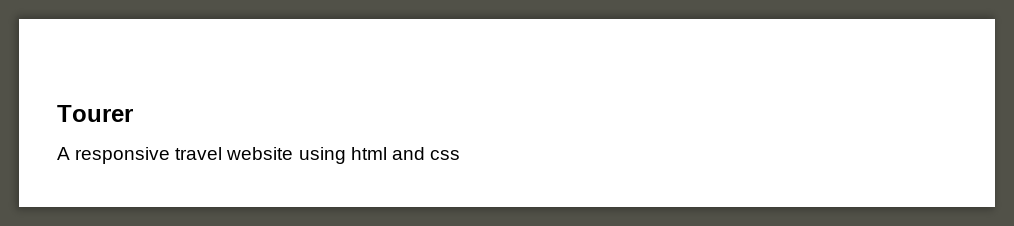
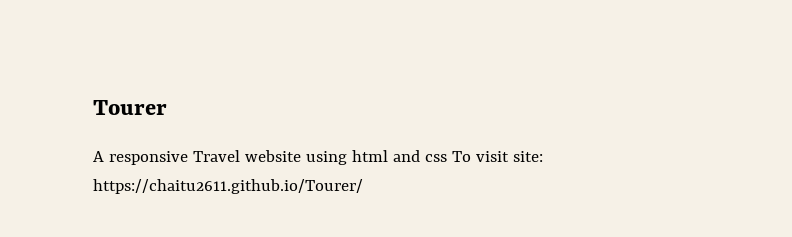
- A responsive travel website using html and css
+ A responsive Travel website using html and css To visit site: https://chaitu2611.github.io/Tourer/

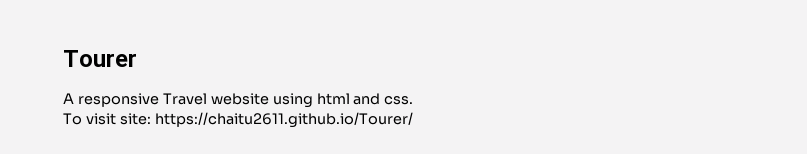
- A responsive Travel website using html and css To visit site: https://chaitu2611.github.io/Tourer/
+ A responsive Travel website using html and css.
+ To visit site: https://chaitu2611.github.io/Tourer/

